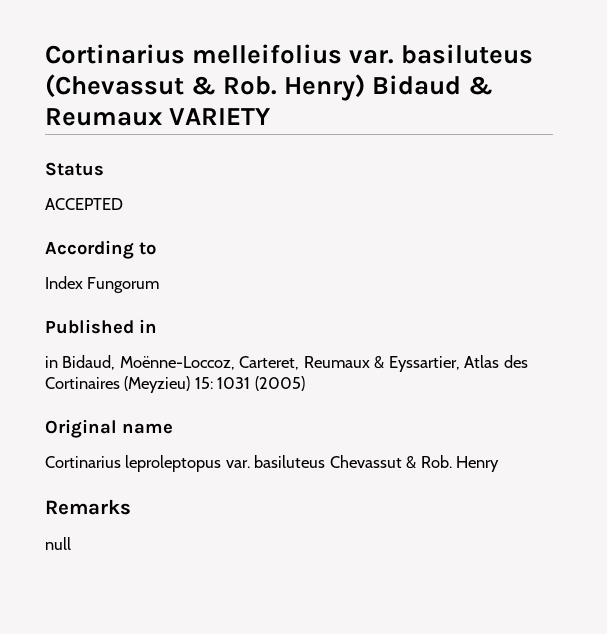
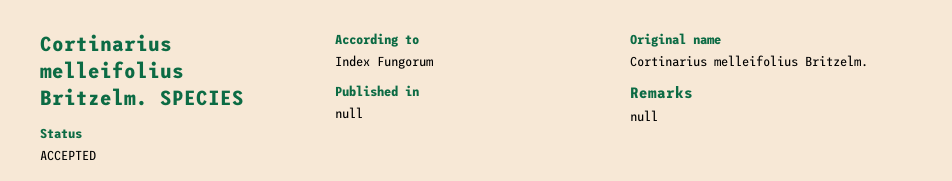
- Cortinarius melleifolius var. basiluteus (Chevassut & Rob. Henry) Bidaud & Reumaux VARIETY
+ Cortinarius melleifolius Britzelm. SPECIES
  Published in
- in Bidaud, Moënne-Loccoz, Carteret, Reumaux & Eyssartier, Atlas des Cortinaires (Meyzieu) 15: 1031 (2005)
+ null
  Original name
- Cortinarius leproleptopus var. basiluteus Chevassut & Rob. Henry
+ Cortinarius melleifolius Britzelm.

